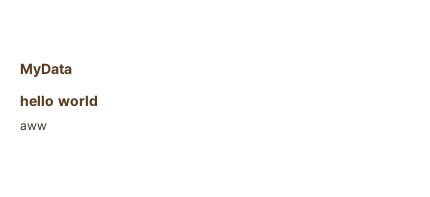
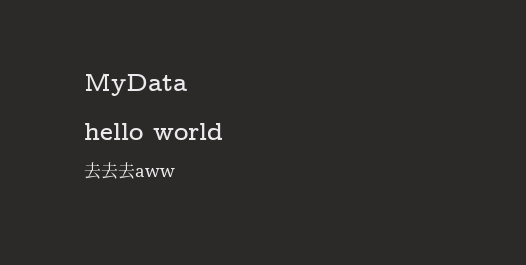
- aww
+ 去去去aww

